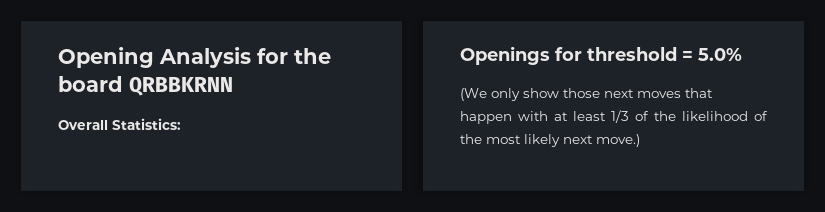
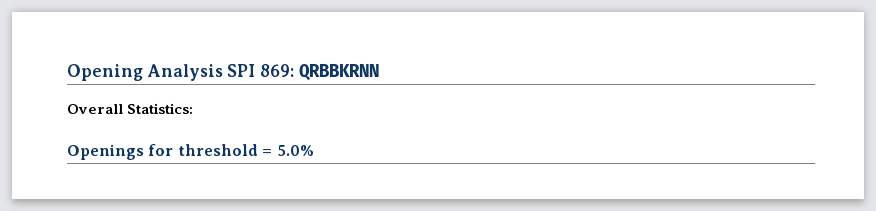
- Opening Analysis for the board QRBBKRNN
+ Opening Analysis SPI 869: QRBBKRNN
- (We only show those next moves that happen with at least 1/3 of the likelihood of the most likely next move.)

